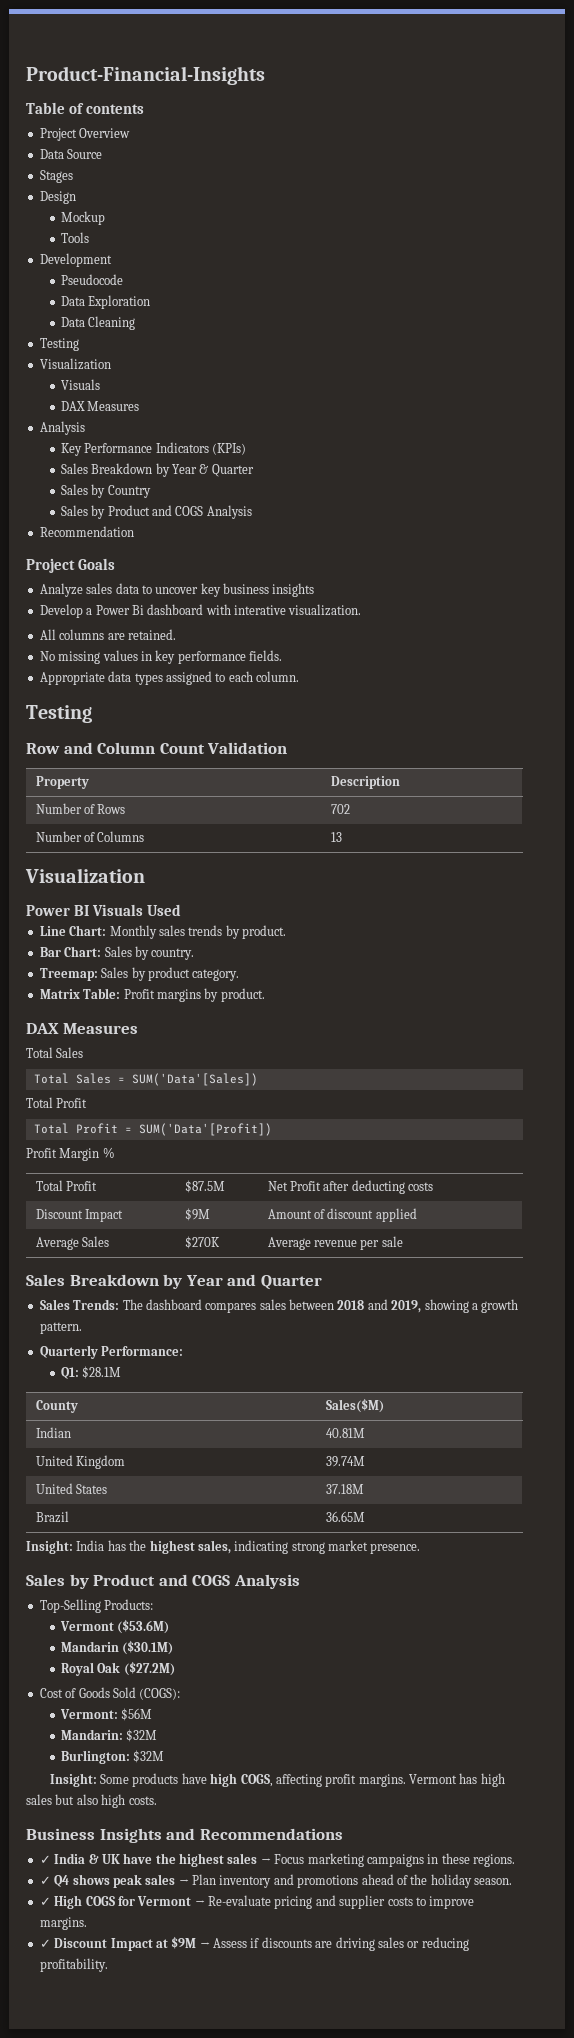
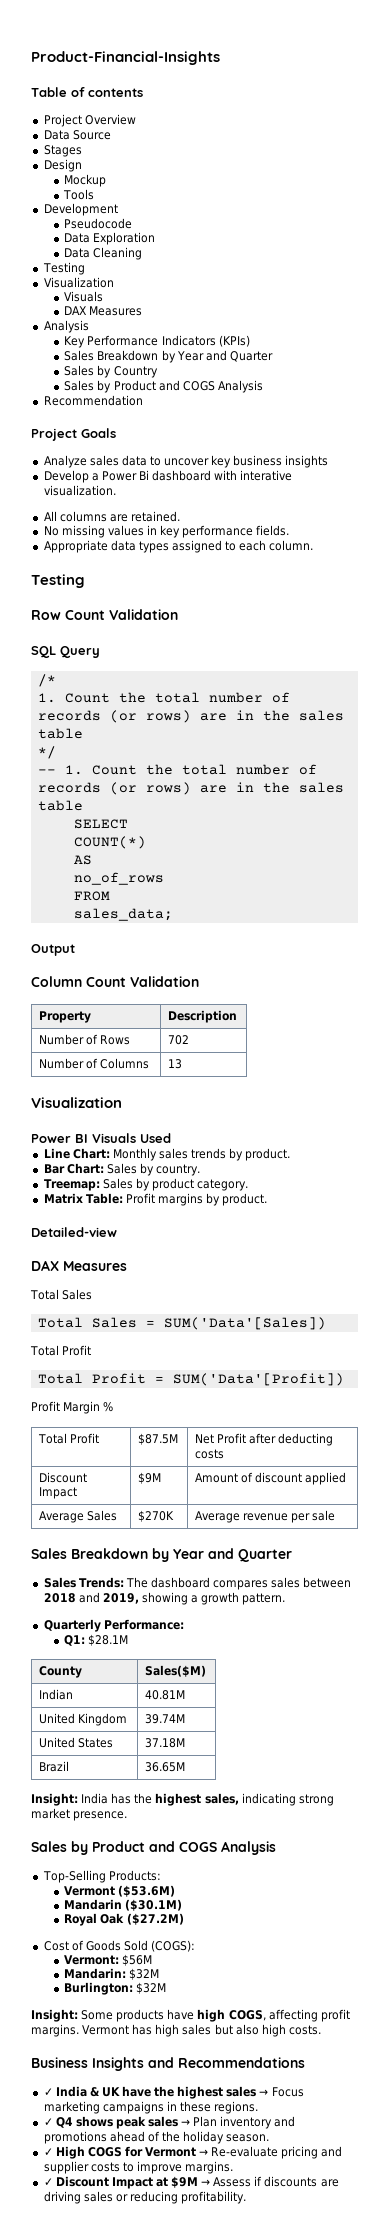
  Key Performance Indicators (KPIs)
- Sales Breakdown by Year & Quarter
+ Sales Breakdown by Year and Quarter
- Row and Column Count Validation
+ Row Count Validation
+ SQL Query
+ /*
+ 1. Count the total number of records (or rows) are in the sales table
+ */
+ -- 1. Count the total number of records (or rows) are in the sales table
+ SELECT
+ COUNT(*)
+ AS
+ no_of_rows
+ FROM
+ sales_data;
+ Output
+ Column Count Validation
+ Detailed-view

